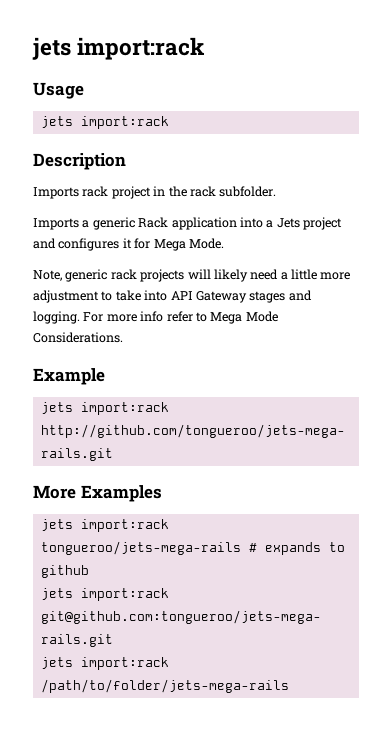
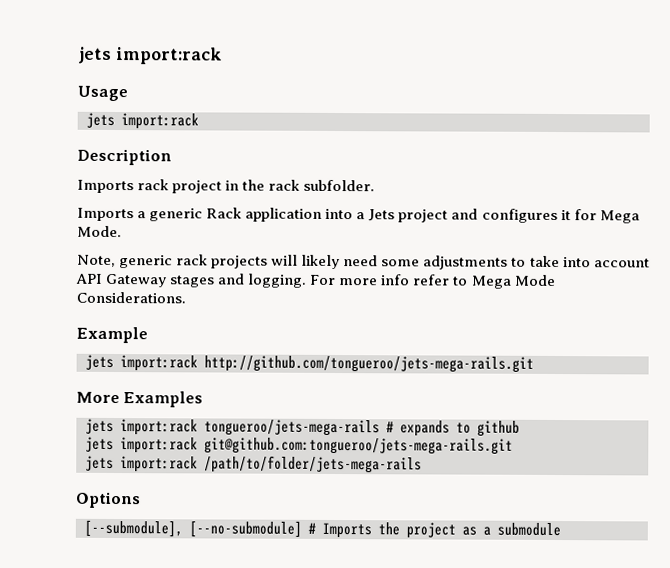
- Note, generic rack projects will likely need a little more adjustment to take into API Gateway stages and logging.
+ Note, generic rack projects will likely need some adjustments to take into account API Gateway stages and logging.
+ Options
+ [--submodule], [--no-submodule] # Imports the project as a submodule

